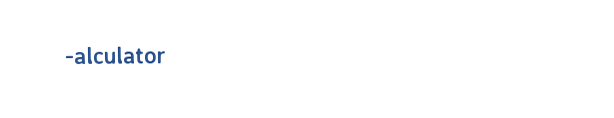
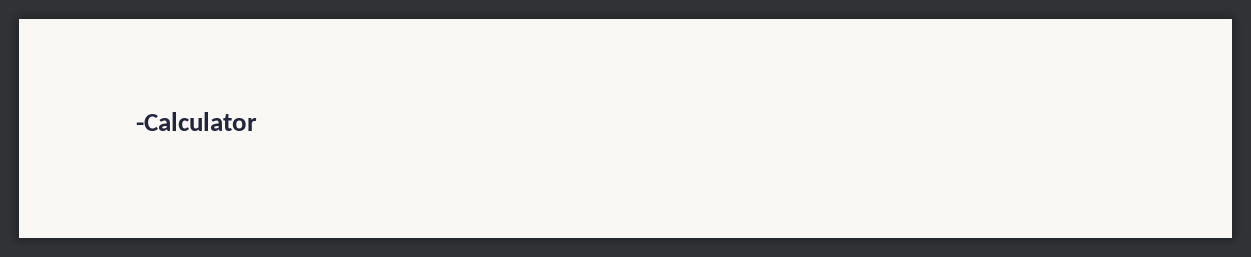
- -alculator
+ -Calculator

